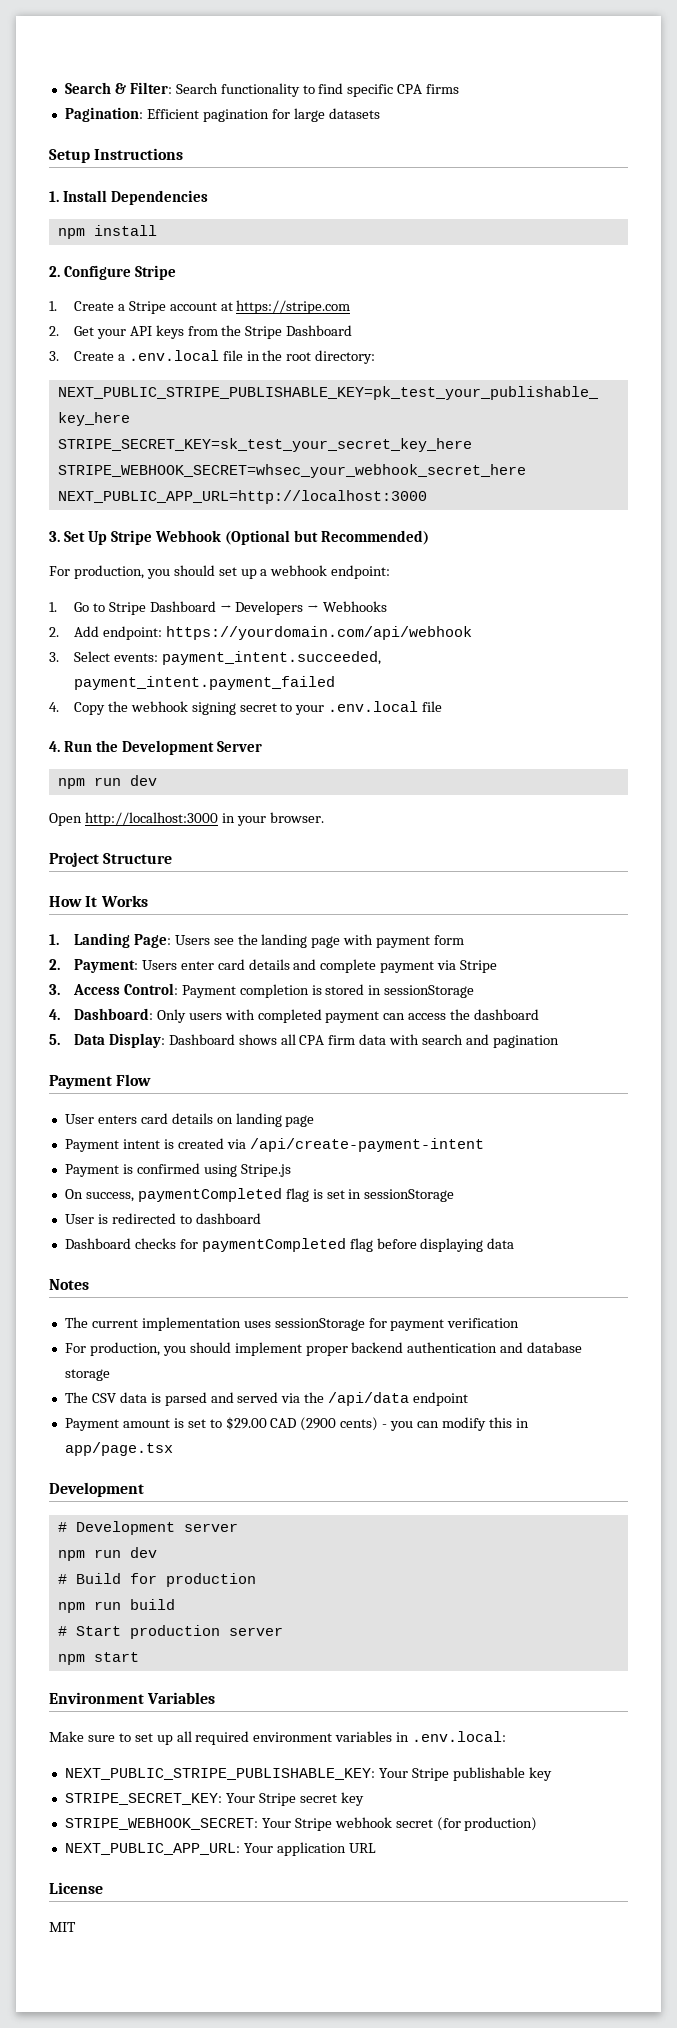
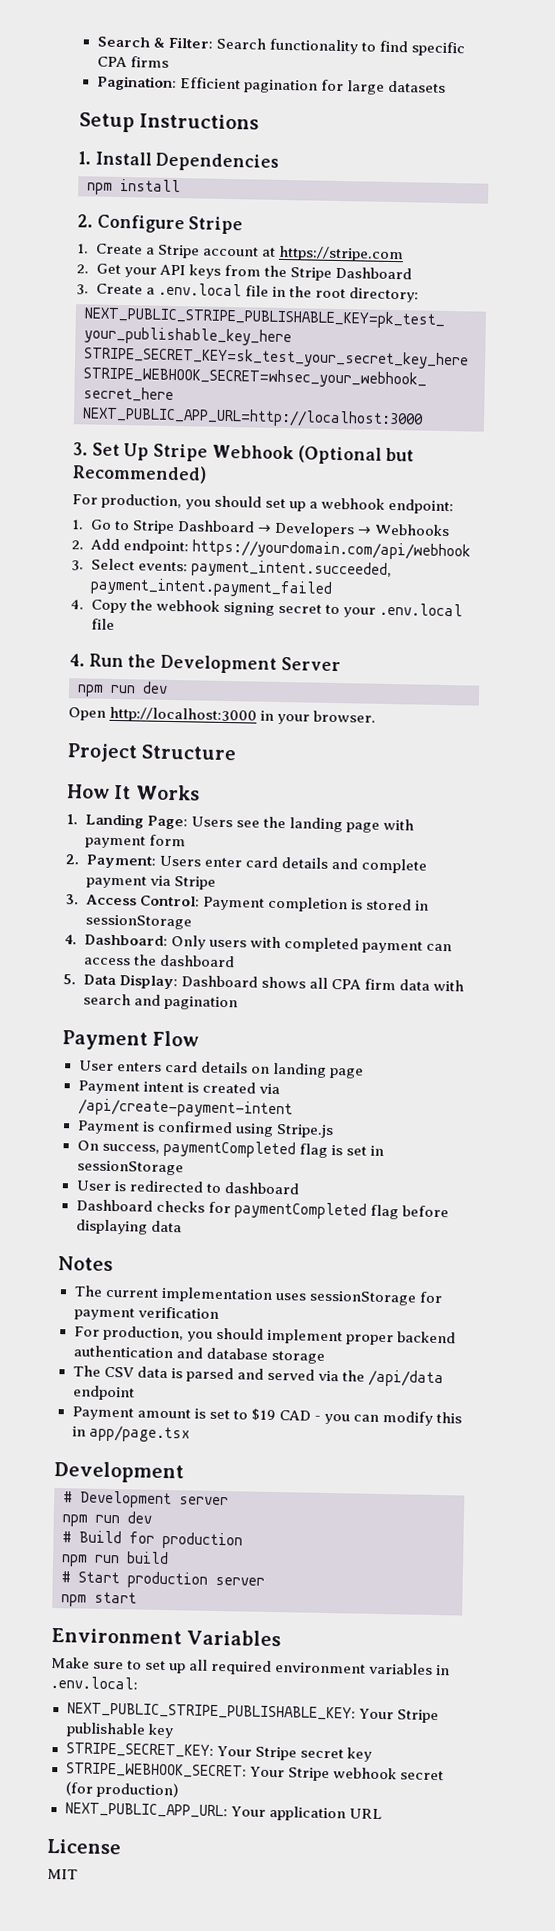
- Payment amount is set to $29.00 CAD (2900 cents) - you can modify this in app/page.tsx
+ Payment amount is set to $19 CAD - you can modify this in app/page.tsx

